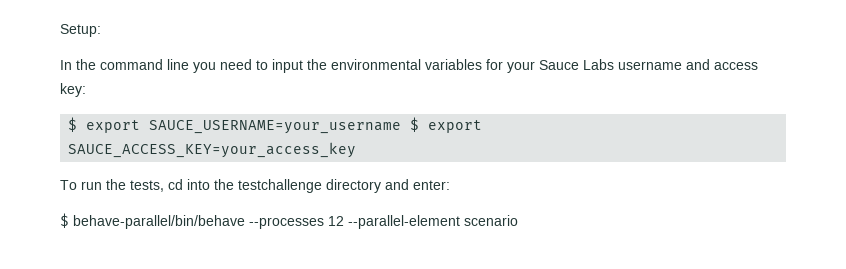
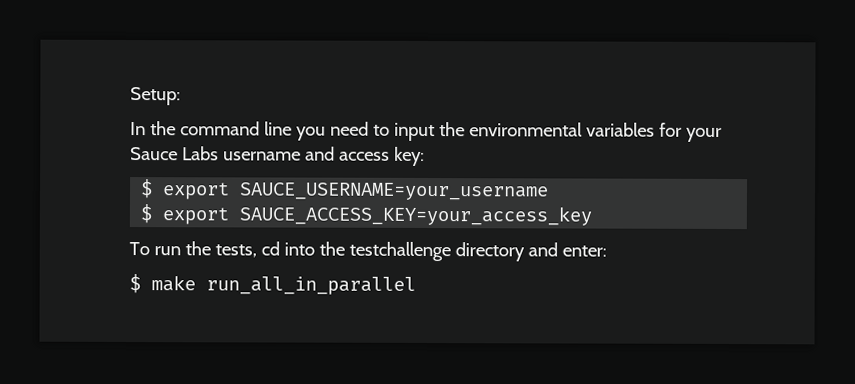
- $ export SAUCE_USERNAME=your_username $ export SAUCE_ACCESS_KEY=your_access_key
+ $ export SAUCE_USERNAME=your_username
+ $ export SAUCE_ACCESS_KEY=your_access_key
- $ behave-parallel/bin/behave --processes 12 --parallel-element scenario
+ $ make run_all_in_parallel

